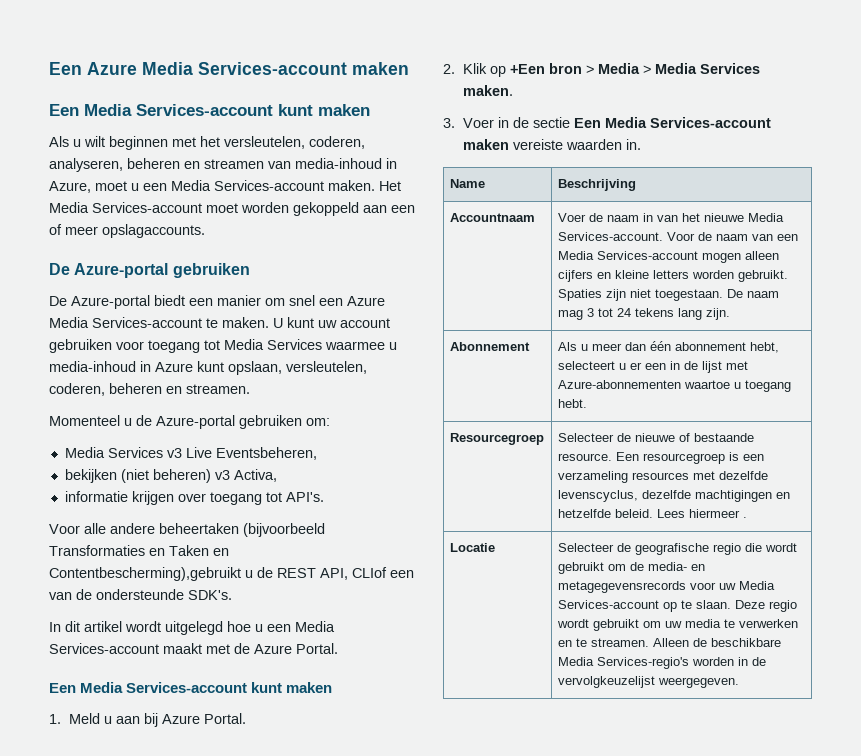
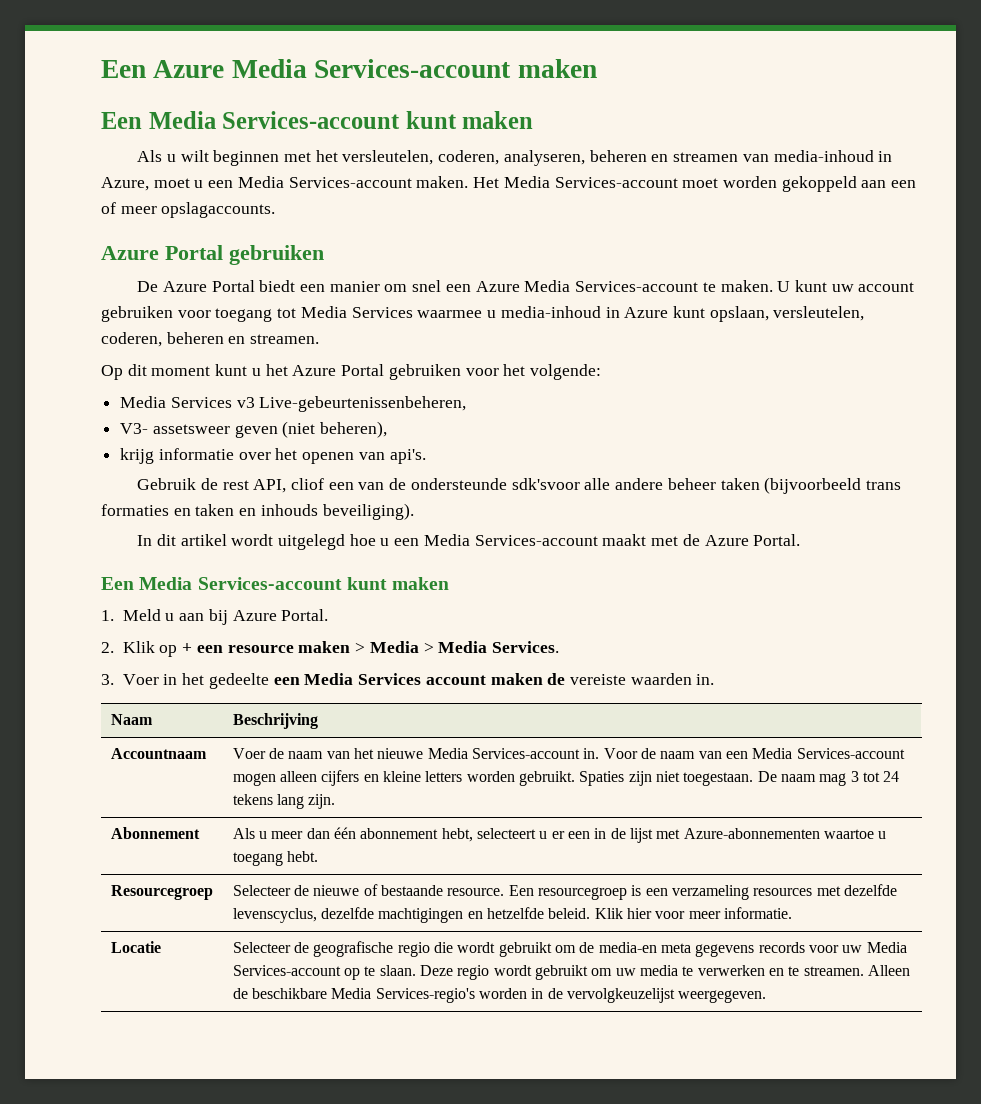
  Het Media Services-account moet worden gekoppeld aan een of meer opslagaccounts.
- De Azure-portal gebruiken
+ Azure Portal gebruiken
- De Azure-portal biedt een manier om snel een Azure Media Services-account te maken.
+ De Azure Portal biedt een manier om snel een Azure Media Services-account te maken.
- Momenteel u de Azure-portal gebruiken om:
- Media Services v3 Live Eventsbeheren,
- bekijken (niet beheren) v3 Activa,
- informatie krijgen over toegang tot API's.
- Voor alle andere beheertaken (bijvoorbeeld Transformaties en Taken en Contentbescherming),gebruikt u de REST API, CLIof een van de ondersteunde SDK's.
+ Op dit moment kunt u het Azure Portal gebruiken voor het volgende:
+ Media Services v3 Live-gebeurtenissenbeheren,
+ V3- assetsweer geven (niet beheren),
+ krijg informatie over het openen van api's.
+ Gebruik de rest API, cliof een van de ondersteunde sdk'svoor alle andere beheer taken (bijvoorbeeld trans formaties en taken en inhouds beveiliging).
- 2. Klik op +Een bron > Media > Media Services maken.
+ 2. Klik op + een resource maken > Media > Media Services.
- 3. Voer in de sectie Een Media Services-account maken vereiste waarden in.
+ 3. Voer in het gedeelte een Media Services account maken de vereiste waarden in.
- Name | Beschrijving
+ Naam | Beschrijving
- Accountnaam | Voer de naam in van het nieuwe Media Services-account. Voor de naam van een Media Services-account mogen alleen cijfers en kleine letters worden gebruikt. Spaties zijn niet toegestaan. De naam mag 3 tot 24 tekens lang zijn.
+ Accountnaam | Voer de naam van het nieuwe Media Services-account in. Voor de naam van een Media Services-account mogen alleen cijfers en kleine letters worden gebruikt. Spaties zijn niet toegestaan. De naam mag 3 tot 24 tekens lang zijn.
- Resourcegroep | Selecteer de nieuwe of bestaande resource. Een resourcegroep is een verzameling resources met dezelfde levenscyclus, dezelfde machtigingen en hetzelfde beleid. Lees hiermeer .
+ Resourcegroep | Selecteer de nieuwe of bestaande resource. Een resourcegroep is een verzameling resources met dezelfde levenscyclus, dezelfde machtigingen en hetzelfde beleid. Klik hier voor meer informatie.
- Selecteer de geografische regio die wordt gebruikt om de media- en metagegevensrecords voor uw Media Services-account op te slaan.
+ Selecteer de geografische regio die wordt gebruikt om de media-en meta gegevens records voor uw Media Services-account op te slaan.

